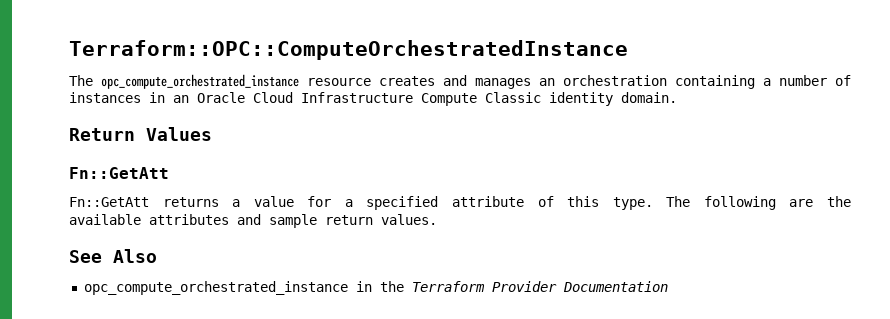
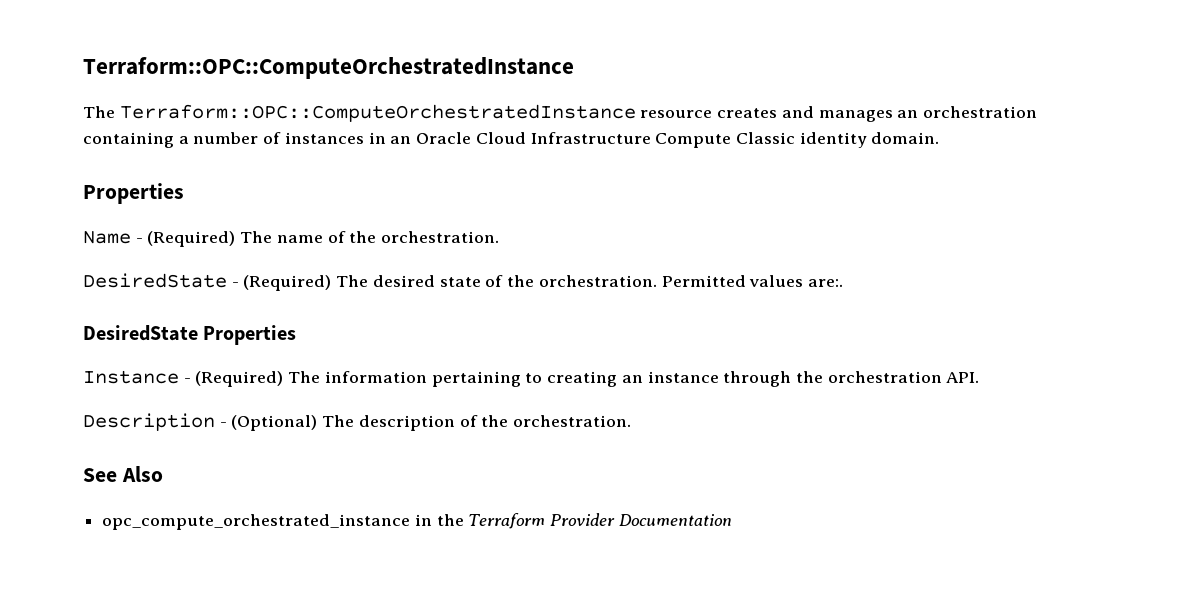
- The opc_compute_orchestrated_instance resource creates and manages an orchestration containing a number of instances in an Oracle Cloud Infrastructure Compute Classic identity domain.
- Return Values
- Fn::GetAtt
- Fn::GetAtt returns a value for a specified attribute of this type. The following are the available attributes and sample return values.
+ The Terraform::OPC::ComputeOrchestratedInstance resource creates and manages an orchestration containing a number of instances in an Oracle Cloud Infrastructure Compute Classic identity domain.
+ Properties
+ Name - (Required) The name of the orchestration.
+ DesiredState - (Required) The desired state of the orchestration. Permitted values are:.
+ DesiredState Properties
+ Instance - (Required) The information pertaining to creating an instance through the orchestration API.
+ Description - (Optional) The description of the orchestration.

